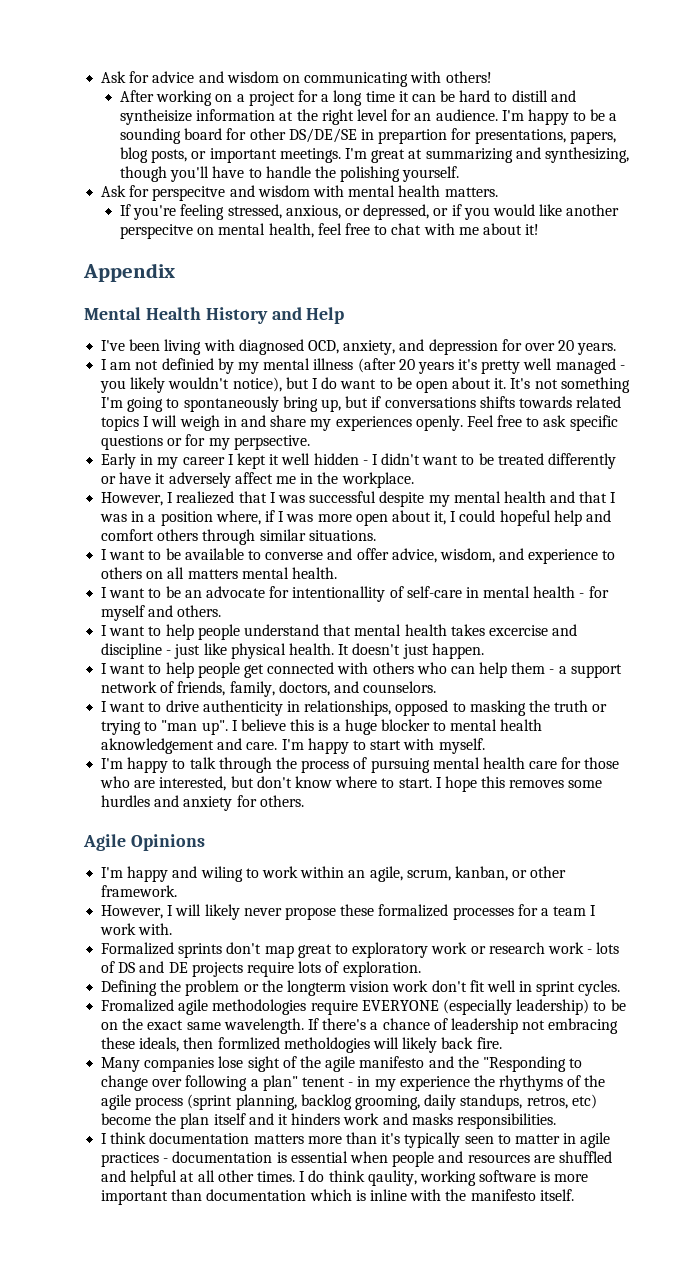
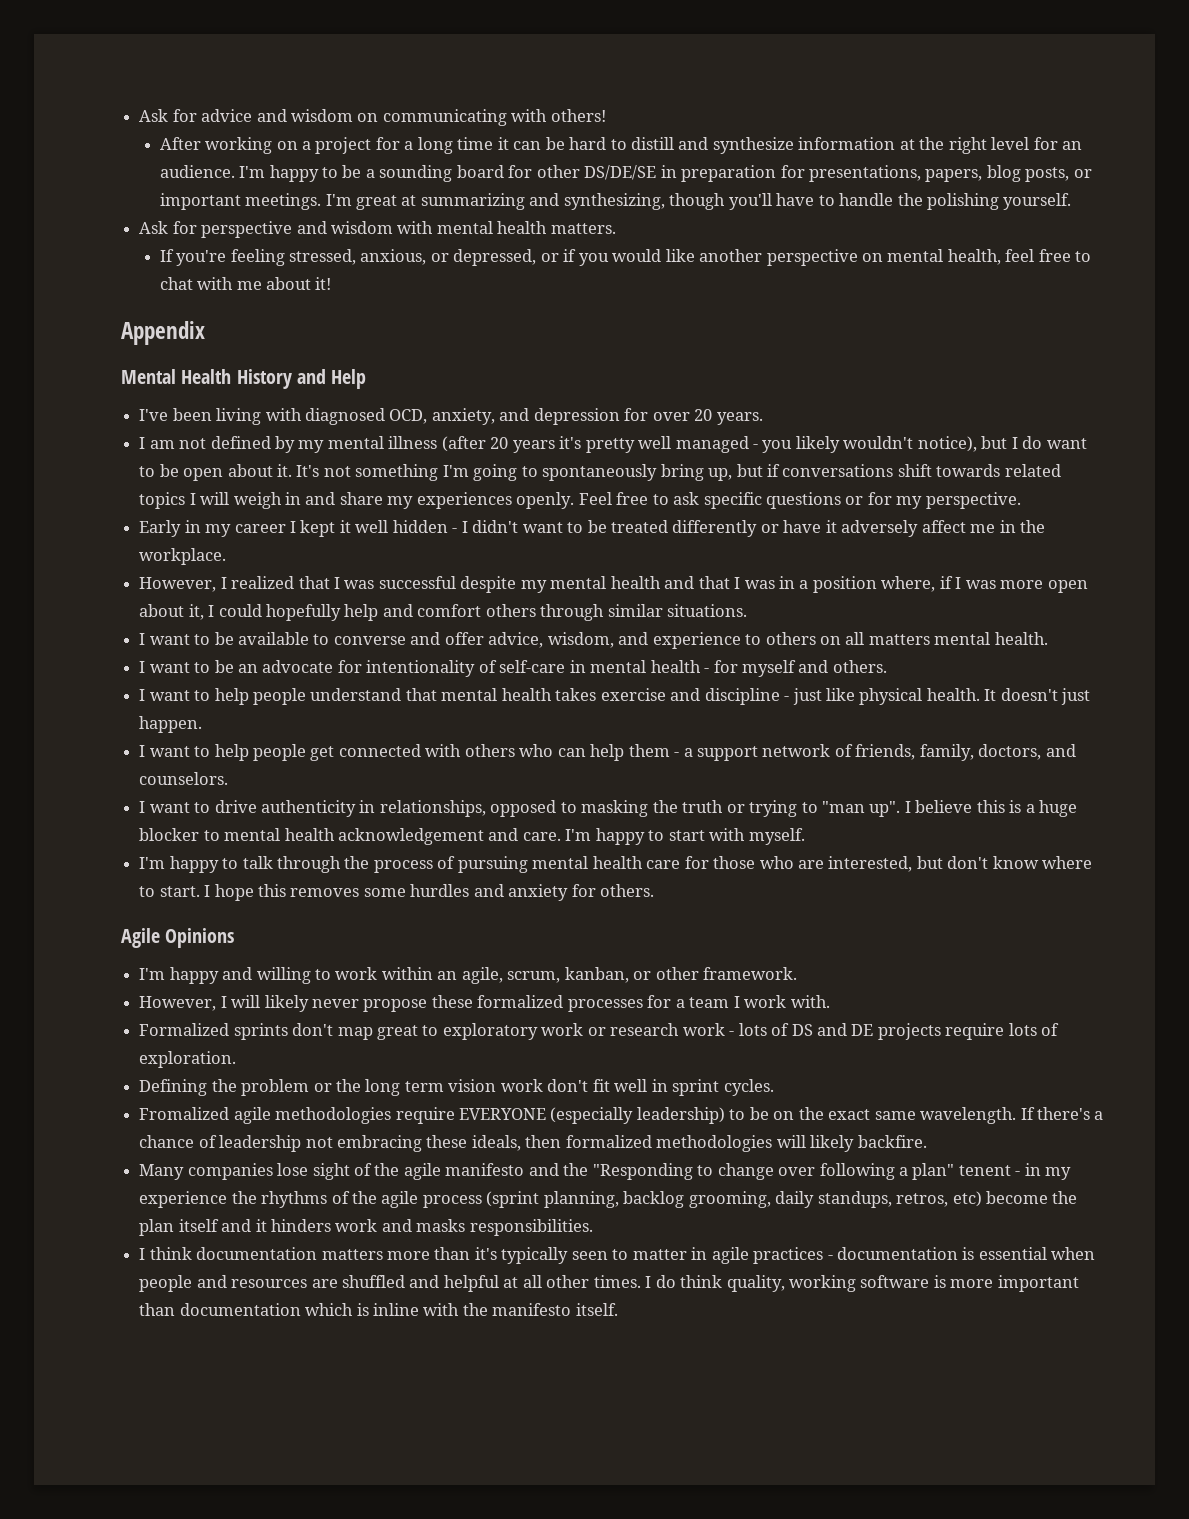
- After working on a project for a long time it can be hard to distill and syntheisize information at the right level for an audience.
+ After working on a project for a long time it can be hard to distill and synthesize information at the right level for an audience.
- I'm happy to be a sounding board for other DS/DE/SE in prepartion for presentations, papers, blog posts, or important meetings.
+ I'm happy to be a sounding board for other DS/DE/SE in preparation for presentations, papers, blog posts, or important meetings.
- Ask for perspecitve and wisdom with mental health matters.
+ Ask for perspective and wisdom with mental health matters.
- If you're feeling stressed, anxious, or depressed, or if you would like another perspecitve on mental health, feel free to chat with me about it!
+ If you're feeling stressed, anxious, or depressed, or if you would like another perspective on mental health, feel free to chat with me about it!
- I am not definied by my mental illness (after 20 years it's pretty well managed - you likely wouldn't notice), but I do want to be open about it.
+ I am not defined by my mental illness (after 20 years it's pretty well managed - you likely wouldn't notice), but I do want to be open about it.
- It's not something I'm going to spontaneously bring up, but if conversations shifts towards related topics I will weigh in and share my experiences openly.
+ It's not something I'm going to spontaneously bring up, but if conversations shift towards related topics I will weigh in and share my experiences openly.
- Feel free to ask specific questions or for my perpsective.
+ Feel free to ask specific questions or for my perspective.
- However, I realiezed that I was successful despite my mental health and that I was in a position where, if I was more open about it, I could hopeful help and comfort others through similar situations.
+ However, I realized that I was successful despite my mental health and that I was in a position where, if I was more open about it, I could hopefully help and comfort others through similar situations.
- I want to be an advocate for intentionallity of self-care in mental health - for myself and others.
+ I want to be an advocate for intentionality of self-care in mental health - for myself and others.
- I want to help people understand that mental health takes excercise and discipline - just like physical health.
+ I want to help people understand that mental health takes exercise and discipline - just like physical health.
- I believe this is a huge blocker to mental health aknowledgement and care.
+ I believe this is a huge blocker to mental health acknowledgement and care.
- I'm happy and wiling to work within an agile, scrum, kanban, or other framework.
+ I'm happy and willing to work within an agile, scrum, kanban, or other framework.
- Defining the problem or the longterm vision work don't fit well in sprint cycles.
+ Defining the problem or the long term vision work don't fit well in sprint cycles.
- If there's a chance of leadership not embracing these ideals, then formlized metholdogies will likely back fire.
+ If there's a chance of leadership not embracing these ideals, then formalized methodologies will likely backfire.
- Many companies lose sight of the agile manifesto and the "Responding to change over following a plan" tenent - in my experience the rhythyms of the agile process (sprint planning, backlog grooming, daily standups, retros, etc) become the plan itself and it hinders work and masks responsibilities.
+ Many companies lose sight of the agile manifesto and the "Responding to change over following a plan" tenent - in my experience the rhythms of the agile process (sprint planning, backlog grooming, daily standups, retros, etc) become the plan itself and it hinders work and masks responsibilities.
- I do think qaulity, working software is more important than documentation which is inline with the manifesto itself.
+ I do think quality, working software is more important than documentation which is inline with the manifesto itself.

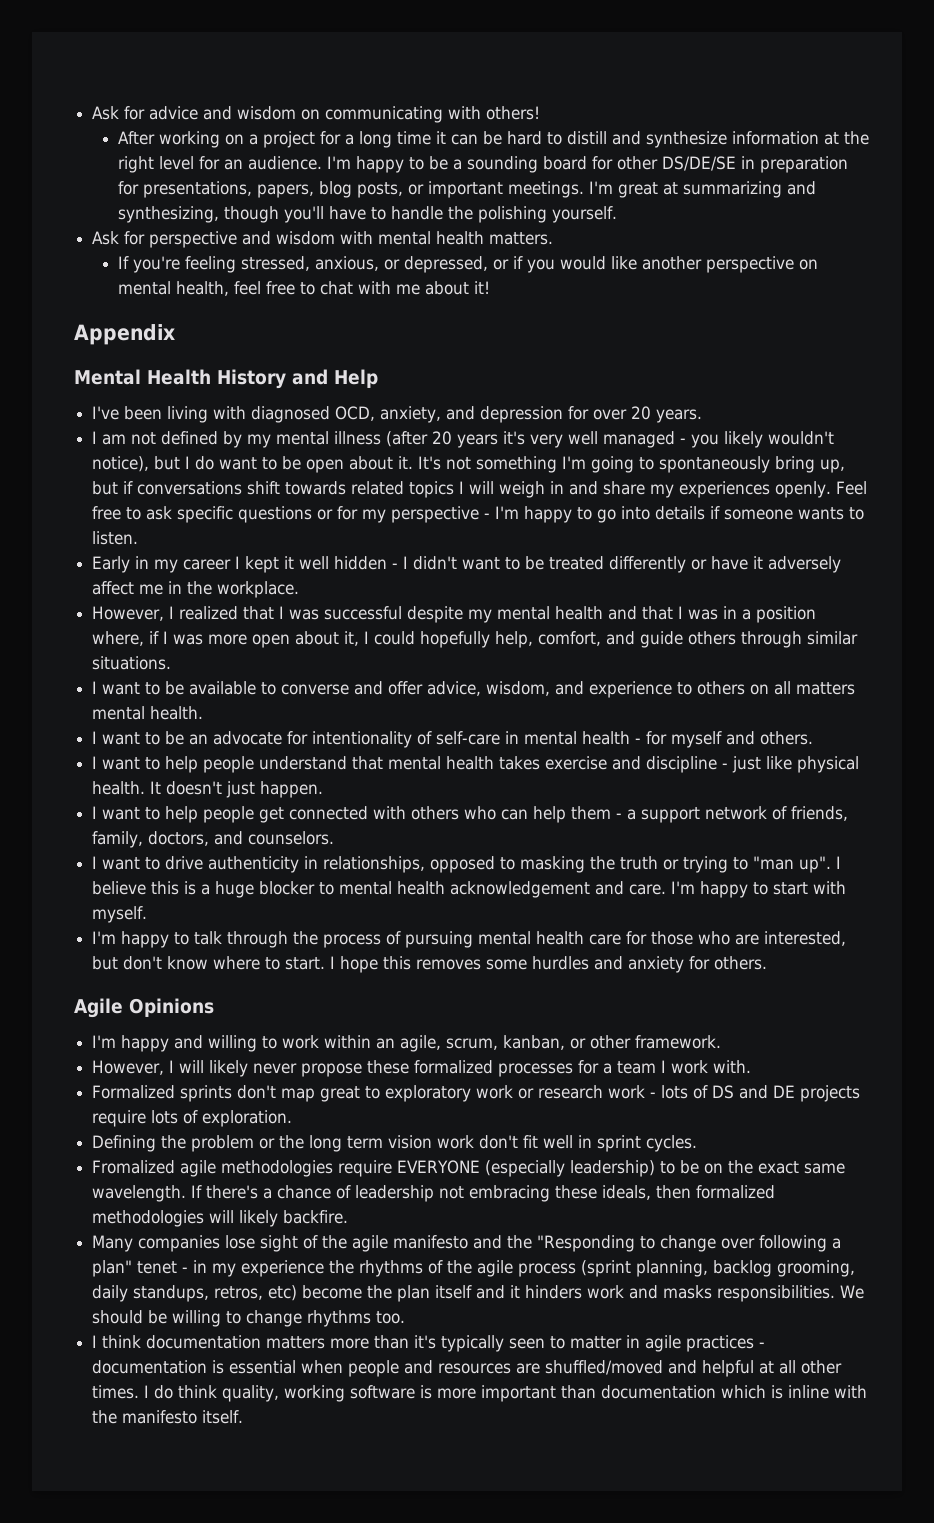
- I am not defined by my mental illness (after 20 years it's pretty well managed - you likely wouldn't notice), but I do want to be open about it.
+ I am not defined by my mental illness (after 20 years it's very well managed - you likely wouldn't notice), but I do want to be open about it.
- Feel free to ask specific questions or for my perspective.
+ Feel free to ask specific questions or for my perspective - I'm happy to go into details if someone wants to listen.
- However, I realized that I was successful despite my mental health and that I was in a position where, if I was more open about it, I could hopefully help and comfort others through similar situations.
+ However, I realized that I was successful despite my mental health and that I was in a position where, if I was more open about it, I could hopefully help, comfort, and guide others through similar situations.
- Many companies lose sight of the agile manifesto and the "Responding to change over following a plan" tenent - in my experience the rhythms of the agile process (sprint planning, backlog grooming, daily standups, retros, etc) become the plan itself and it hinders work and masks responsibilities.
+ Many companies lose sight of the agile manifesto and the "Responding to change over following a plan" tenet - in my experience the rhythms of the agile process (sprint planning, backlog grooming, daily standups, retros, etc) become the plan itself and it hinders work and masks responsibilities. We should be willing to change rhythms too.
- I think documentation matters more than it's typically seen to matter in agile practices - documentation is essential when people and resources are shuffled and helpful at all other times.
+ I think documentation matters more than it's typically seen to matter in agile practices - documentation is essential when people and resources are shuffled/moved and helpful at all other times.

